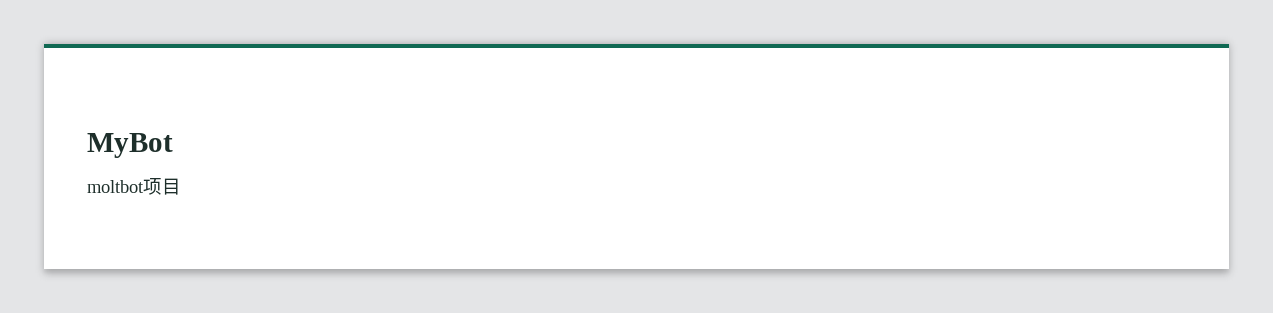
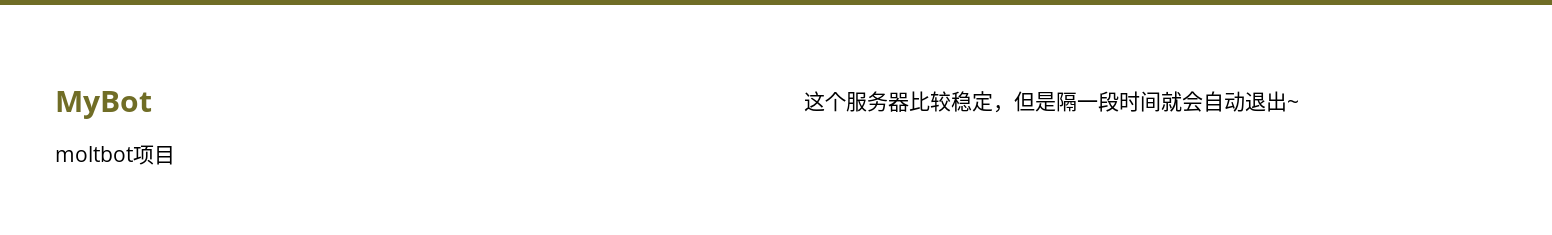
+ 这个服务器比较稳定，但是隔一段时间就会自动退出~

